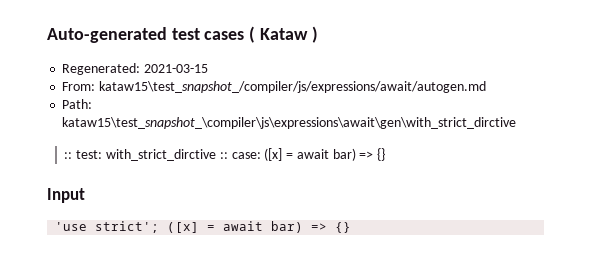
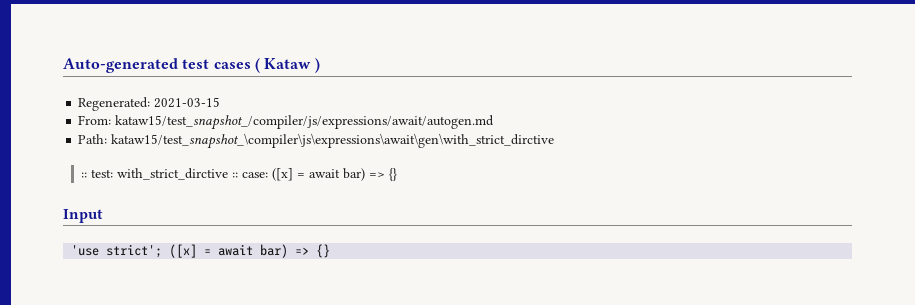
- From: kataw15\test_snapshot_/compiler/js/expressions/await/autogen.md
+ From: kataw15/test_snapshot_/compiler/js/expressions/await/autogen.md
- Path: kataw15\test_snapshot_\compiler\js\expressions\await\gen\with_strict_dirctive
+ Path: kataw15/test_snapshot_\compiler\js\expressions\await\gen\with_strict_dirctive

